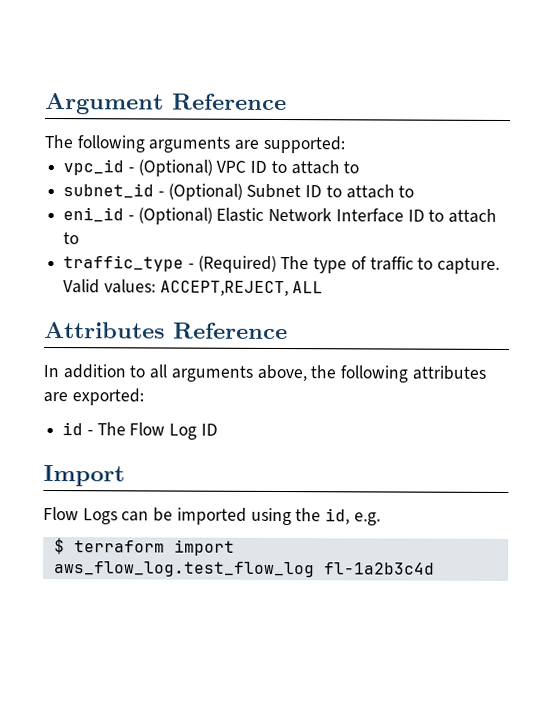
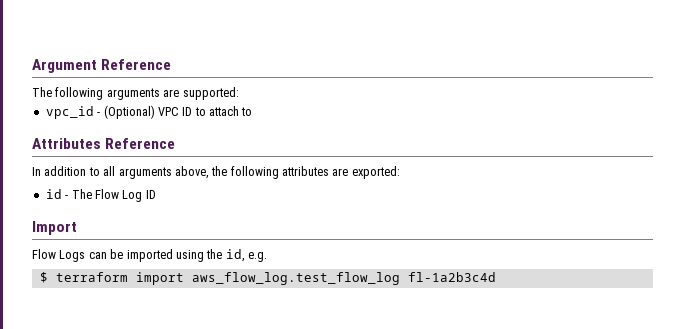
- subnet_id - (Optional) Subnet ID to attach to
- eni_id - (Optional) Elastic Network Interface ID to attach to
- traffic_type - (Required) The type of traffic to capture. Valid values: ACCEPT,REJECT, ALL

